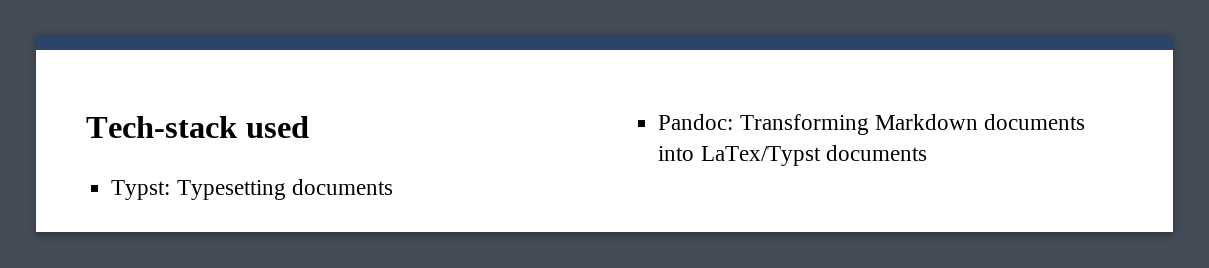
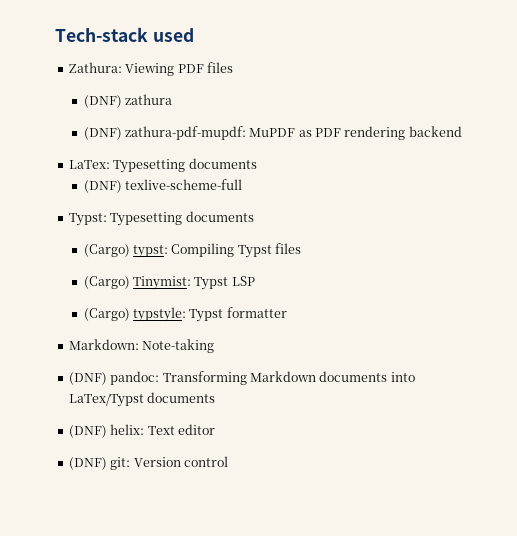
+ Zathura: Viewing PDF files
+ (DNF) zathura
+ (DNF) zathura-pdf-mupdf: MuPDF as PDF rendering backend
+ LaTex: Typesetting documents
+ (DNF) texlive-scheme-full
  Typst: Typesetting documents
- Pandoc: Transforming Markdown documents into LaTex/Typst documents
+ (Cargo) typst: Compiling Typst files
+ (Cargo) Tinymist: Typst LSP
+ (Cargo) typstyle: Typst formatter
+ Markdown: Note-taking
+ (DNF) pandoc: Transforming Markdown documents into LaTex/Typst documents
+ (DNF) helix: Text editor
+ (DNF) git: Version control

